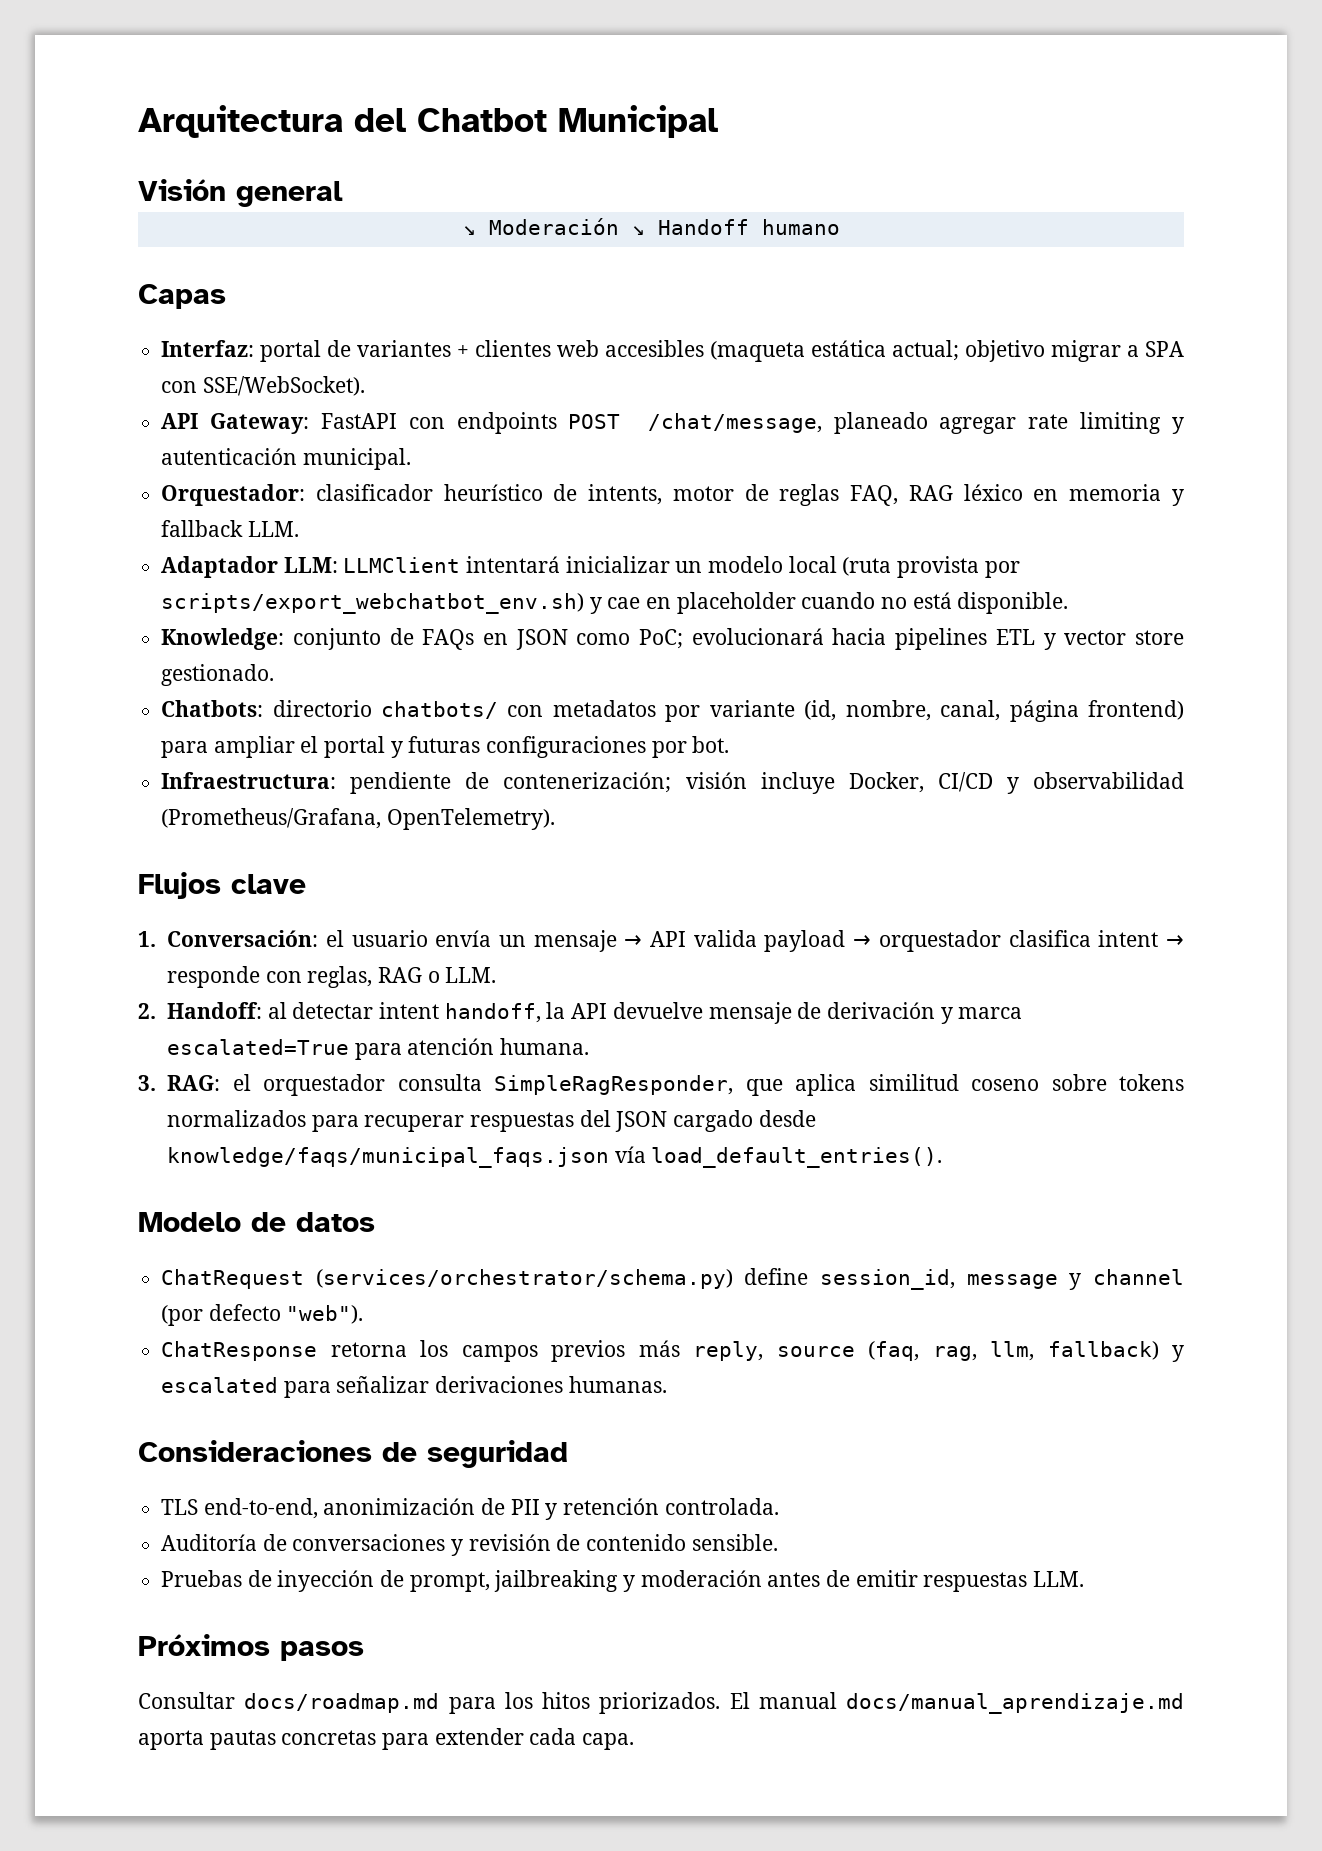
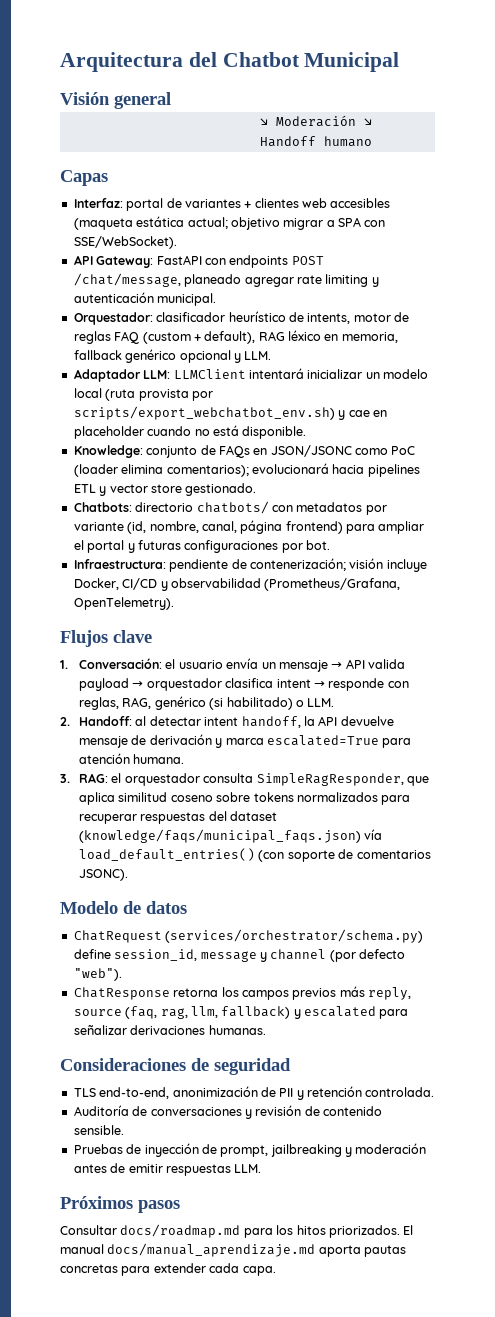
- Orquestador: clasificador heurístico de intents, motor de reglas FAQ, RAG léxico en memoria y fallback LLM.
+ Orquestador: clasificador heurístico de intents, motor de reglas FAQ (custom + default), RAG léxico en memoria, fallback genérico opcional y LLM.
- Knowledge: conjunto de FAQs en JSON como PoC; evolucionará hacia pipelines ETL y vector store gestionado.
+ Knowledge: conjunto de FAQs en JSON/JSONC como PoC (loader elimina comentarios); evolucionará hacia pipelines ETL y vector store gestionado.
- 1. Conversación: el usuario envía un mensaje → API valida payload → orquestador clasifica intent → responde con reglas, RAG o LLM.
+ 1. Conversación: el usuario envía un mensaje → API valida payload → orquestador clasifica intent → responde con reglas, RAG, genérico (si habilitado) o LLM.
- 3. RAG: el orquestador consulta SimpleRagResponder, que aplica similitud coseno sobre tokens normalizados para recuperar respuestas del JSON cargado desde knowledge/faqs/municipal_faqs.json vía load_default_entries().
+ 3. RAG: el orquestador consulta SimpleRagResponder, que aplica similitud coseno sobre tokens normalizados para recuperar respuestas del dataset (knowledge/faqs/municipal_faqs.json) vía load_default_entries() (con soporte de comentarios JSONC).

